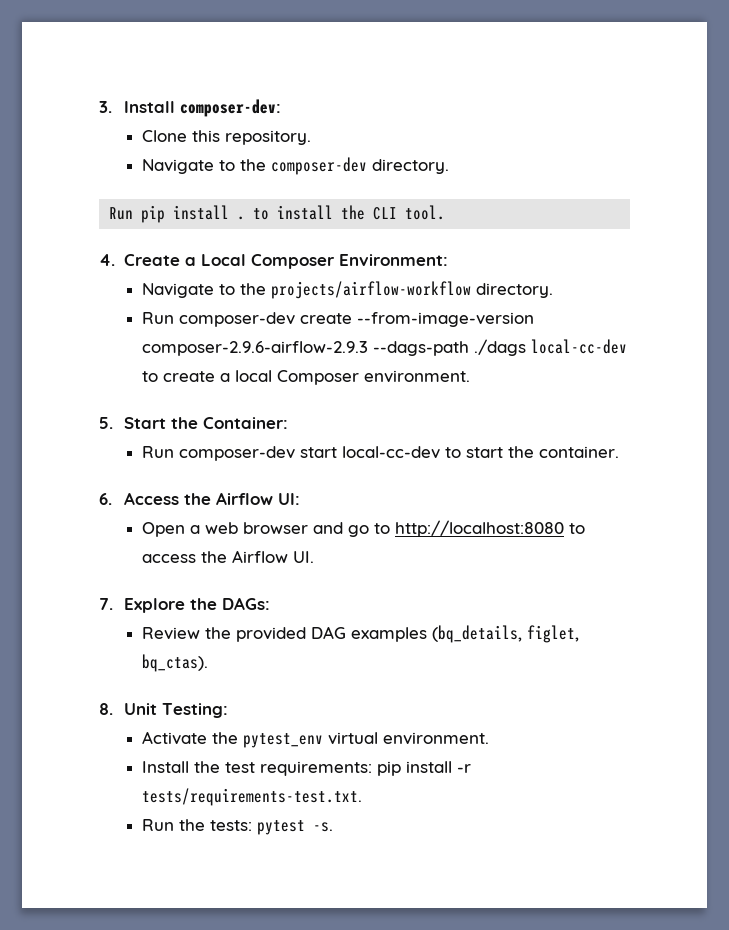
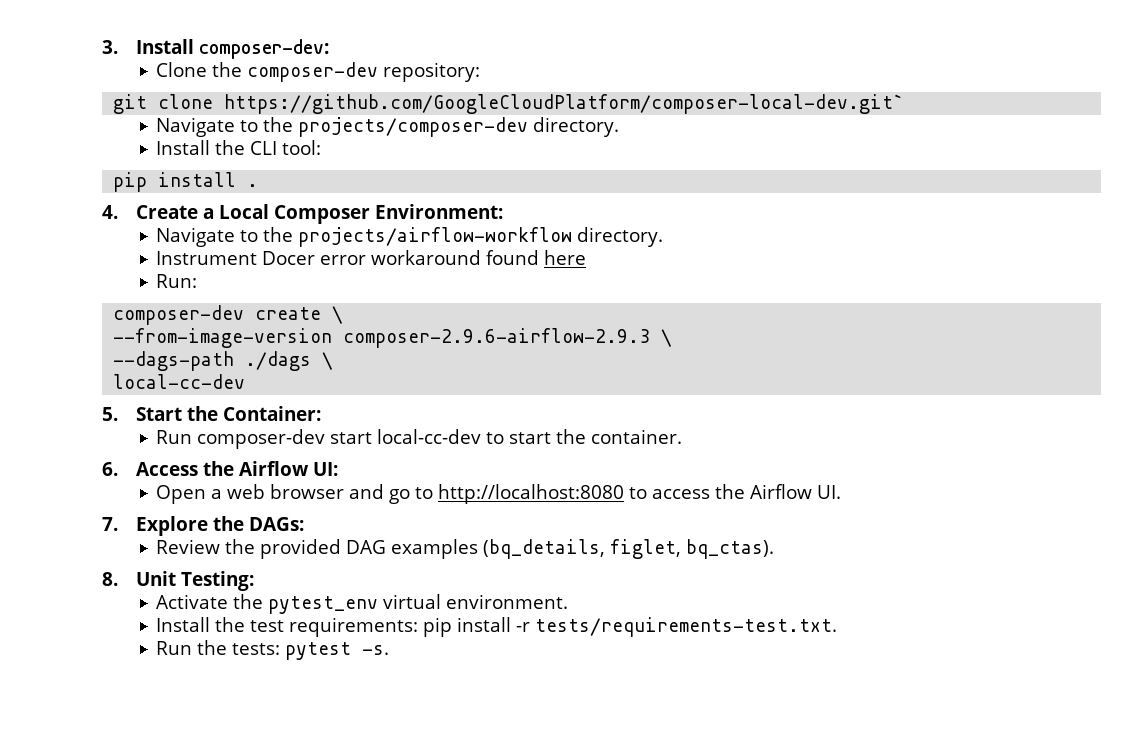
- Clone this repository.
- Navigate to the composer-dev directory.
- Run pip install . to install the CLI tool.
+ Clone the composer-dev repository:
+ git clone https://github.com/GoogleCloudPlatform/composer-local-dev.git`
+ Navigate to the projects/composer-dev directory.
+ Install the CLI tool:
+ pip install .
- Run composer-dev create --from-image-version composer-2.9.6-airflow-2.9.3 --dags-path ./dags local-cc-dev to create a local Composer environment.
+ Instrument Docer error workaround found here
+ Run:
+ composer-dev create \
+ --from-image-version composer-2.9.6-airflow-2.9.3 \
+ --dags-path ./dags \
+ local-cc-dev

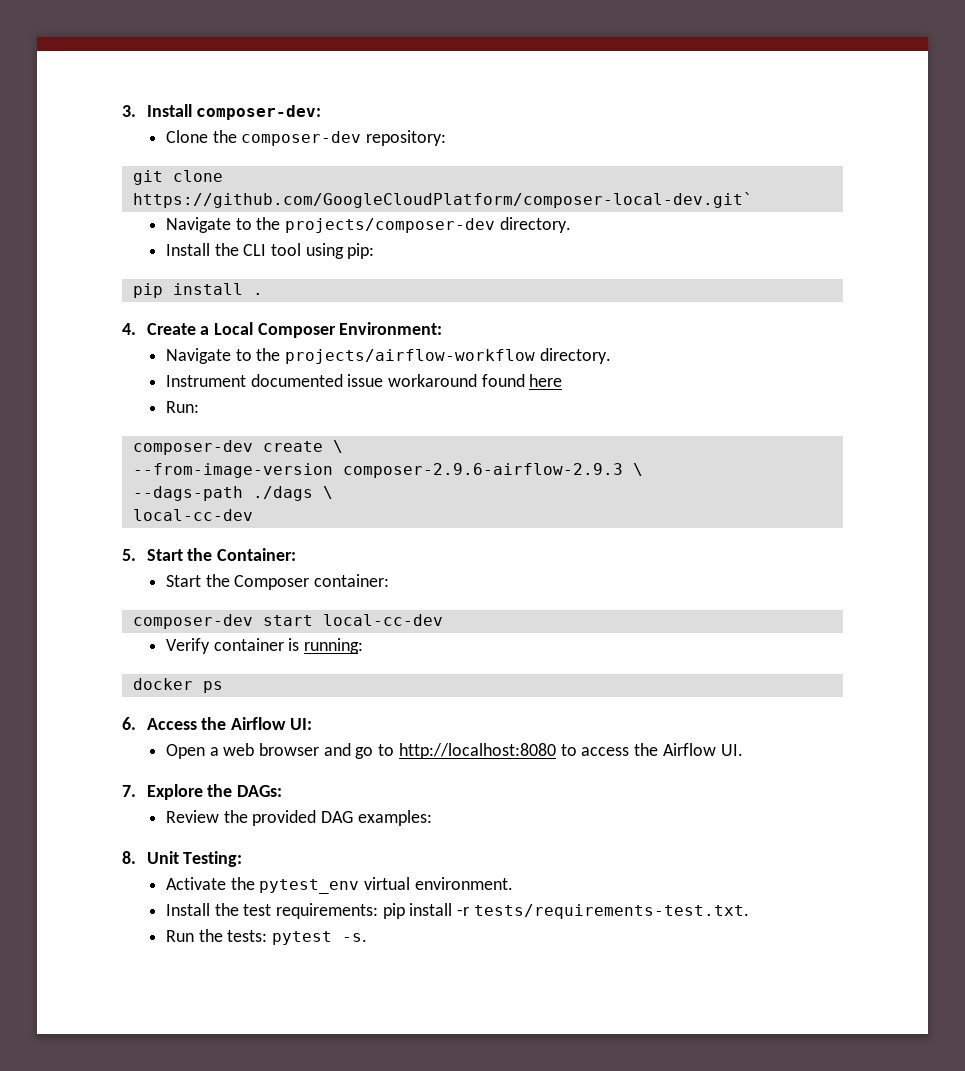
- Install the CLI tool:
+ Install the CLI tool using pip:
- Instrument Docer error workaround found here
+ Instrument documented issue workaround found here
- Run composer-dev start local-cc-dev to start the container.
+ Start the Composer container:
+ composer-dev start local-cc-dev
+ Verify container is running:
+ docker ps
- Review the provided DAG examples (bq_details, figlet, bq_ctas).
+ Review the provided DAG examples:

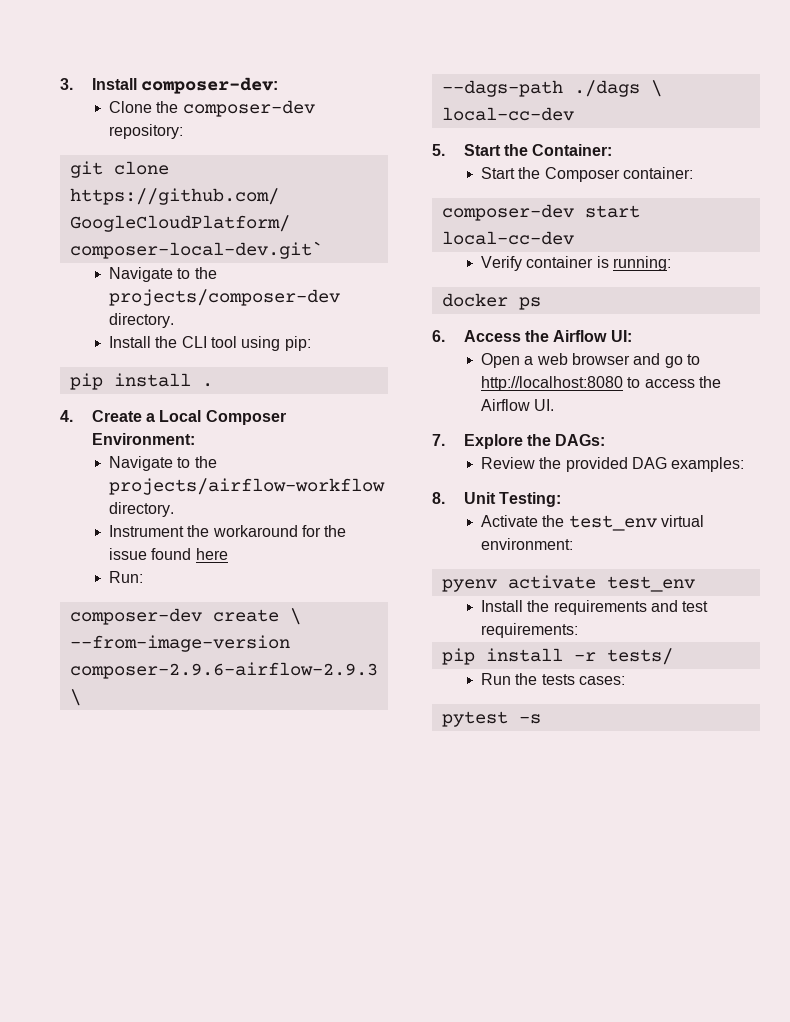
- Instrument documented issue workaround found here
+ Instrument the workaround for the issue found here
- Activate the pytest_env virtual environment.
- Install the test requirements: pip install -r tests/requirements-test.txt.
+ Activate the test_env virtual environment:
+ pyenv activate test_env
+ Install the requirements and test requirements:
+ pip install -r tests/
- Run the tests: pytest -s.
+ Run the tests cases:
+ pytest -s

